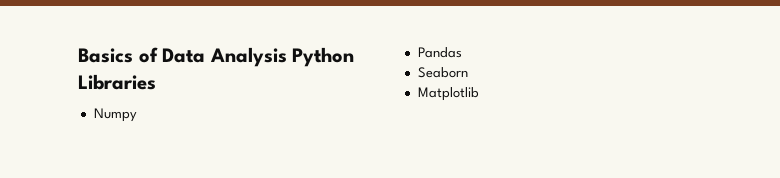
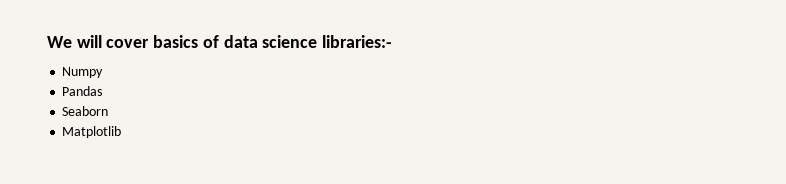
- Basics of Data Analysis Python Libraries
+ We will cover basics of data science libraries:-

